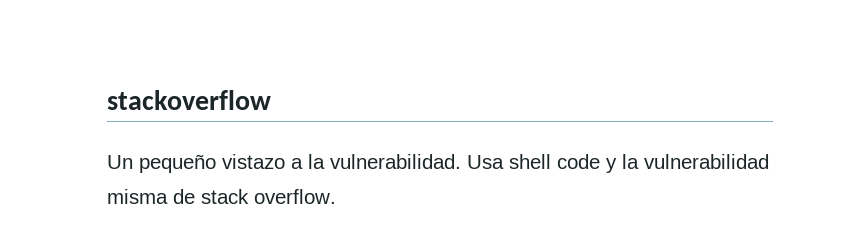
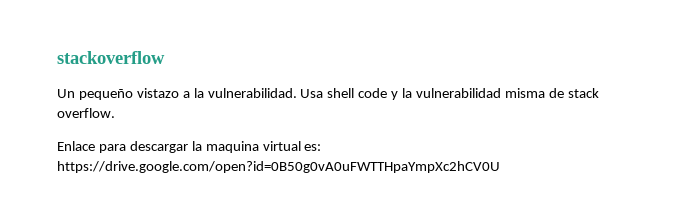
+ Enlace para descargar la maquina virtual es: https://drive.google.com/open?id=0B50g0vA0uFWTTHpaYmpXc2hCV0U

